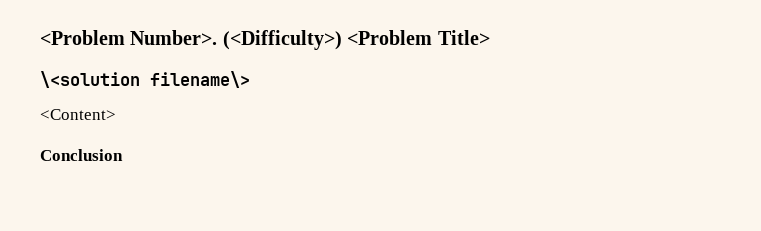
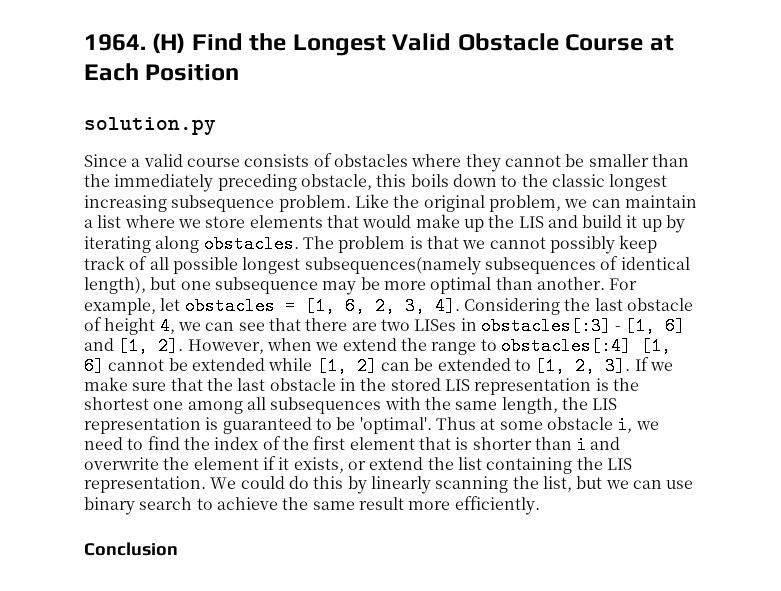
- <Problem Number>. (<Difficulty>) <Problem Title>
- \<solution filename\>
- <Content>
+ 1964. (H) Find the Longest Valid Obstacle Course at Each Position
+ solution.py
+ Since a valid course consists of obstacles where they cannot be smaller than the immediately preceding obstacle, this boils down to the classic longest increasing subsequence problem. Like the original problem, we can maintain a list where we store elements that would make up the LIS and build it up by iterating along obstacles. The problem is that we cannot possibly keep track of all possible longest subsequences(namely subsequences of identical length), but one subsequence may be more optimal than another. For example, let obstacles = [1, 6, 2, 3, 4]. Considering the last obstacle of height 4, we can see that there are two LISes in obstacles[:3] - [1, 6] and [1, 2]. However, when we extend the range to obstacles[:4] [1, 6] cannot be extended while [1, 2] can be extended to [1, 2, 3]. If we make sure that the last obstacle in the stored LIS representation is the shortest one among all subsequences with the same length, the LIS representation is guaranteed to be 'optimal'. Thus at some obstacle i, we need to find the index of the first element that is shorter than i and overwrite the element if it exists, or extend the list containing the LIS representation. We could do this by linearly scanning the list, but we can use binary search to achieve the same result more efficiently.

